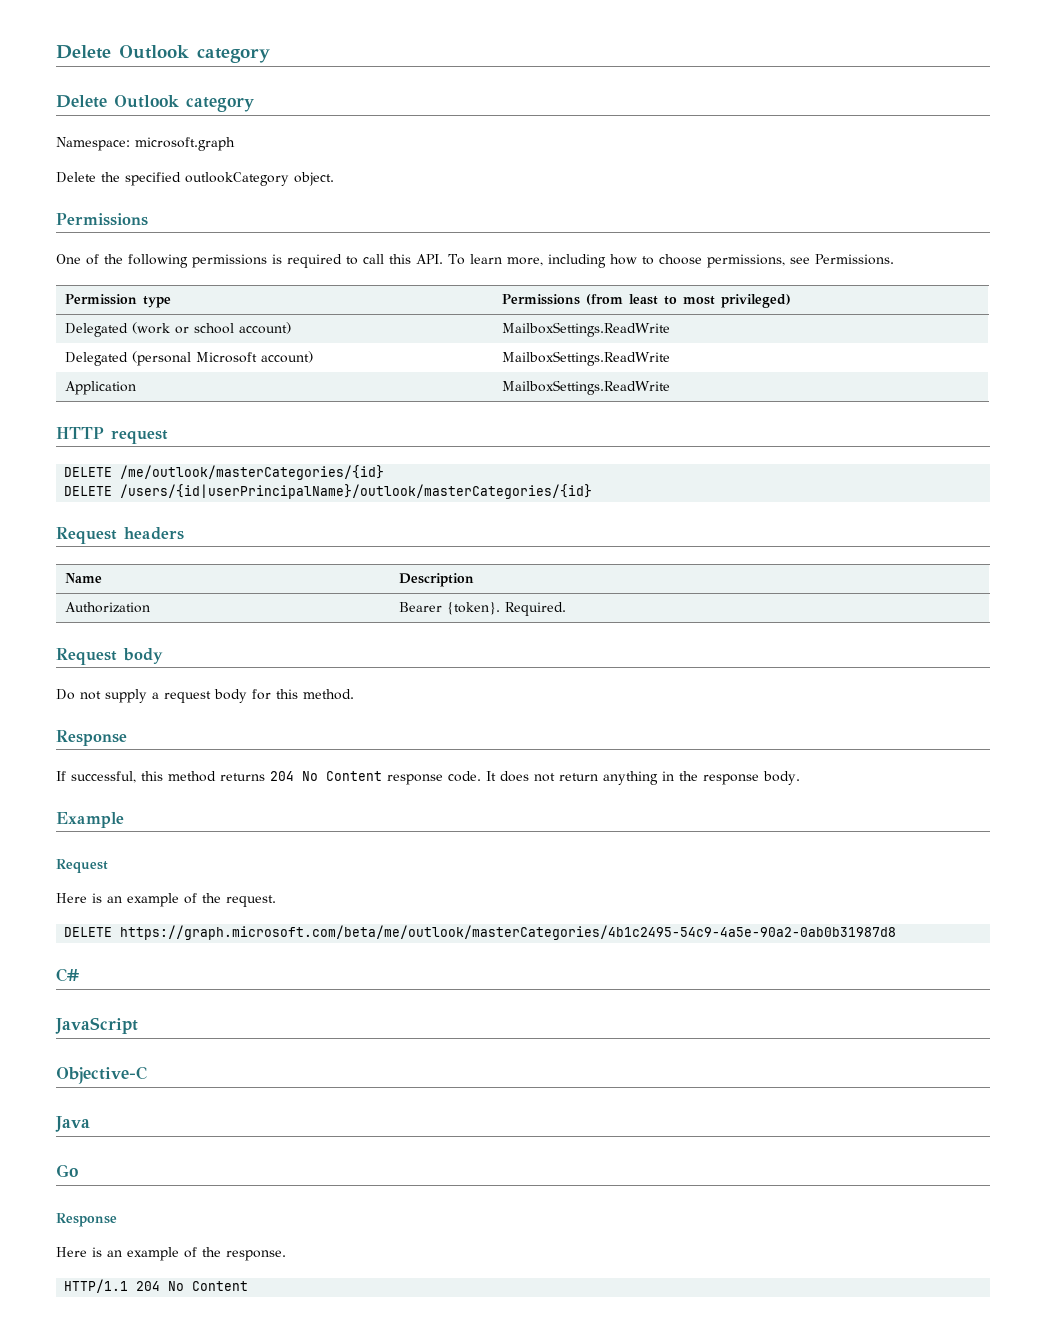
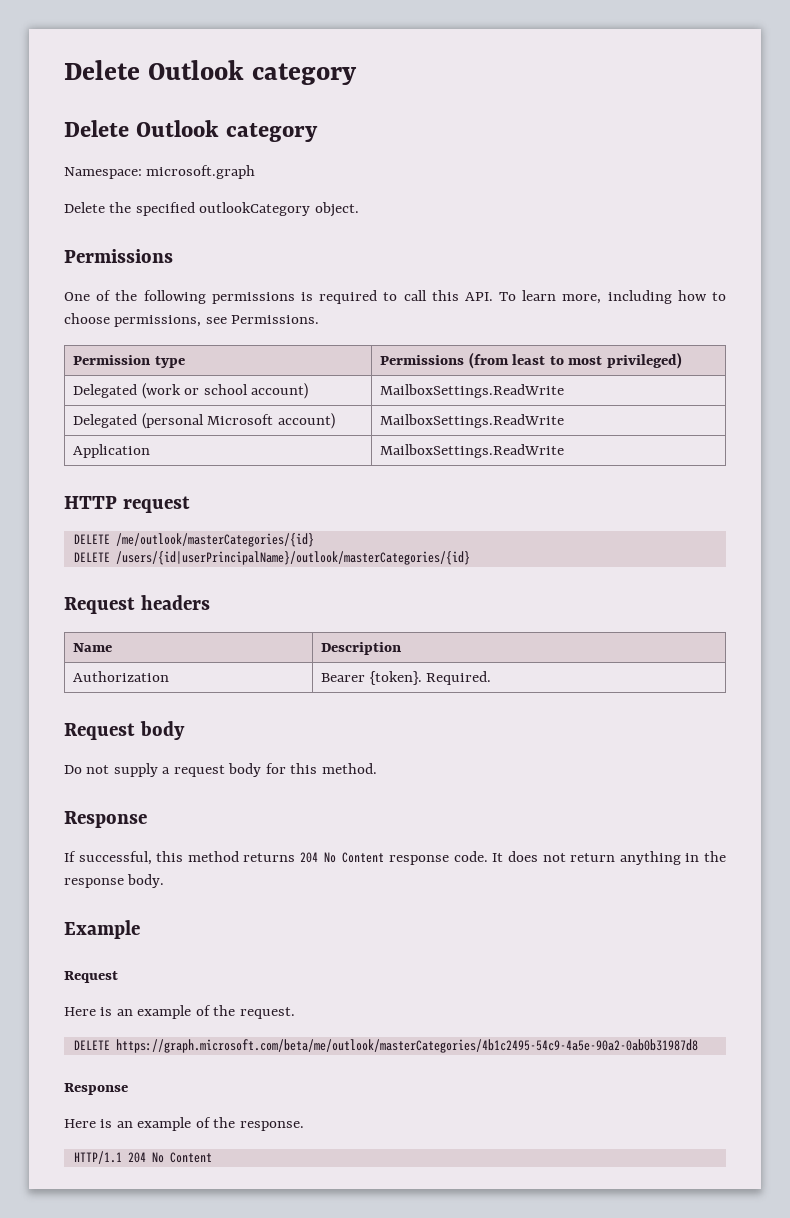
- C#
- JavaScript
- Objective-C
- Java
- Go

